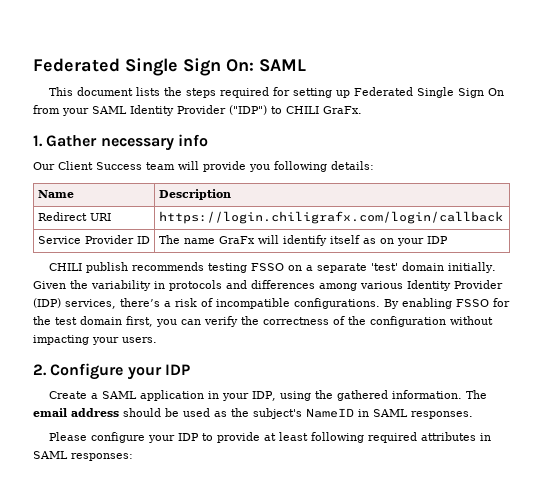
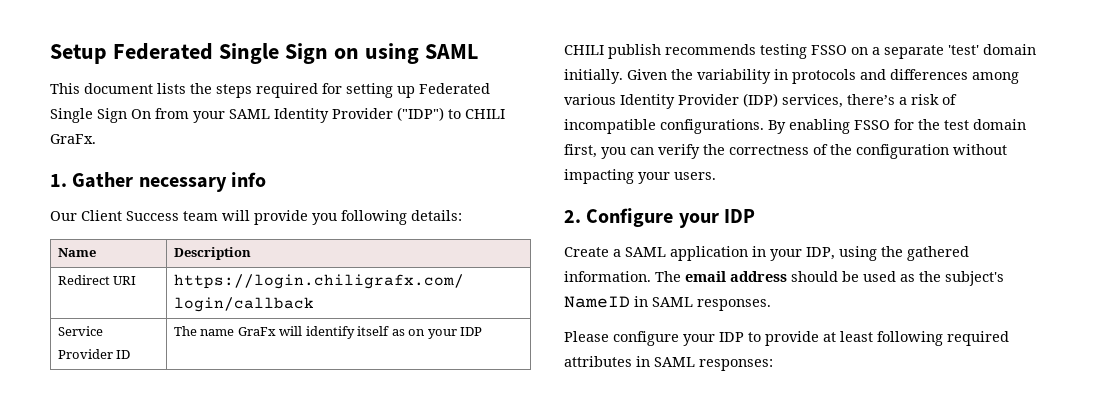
- Federated Single Sign On: SAML
+ Setup Federated Single Sign on using SAML

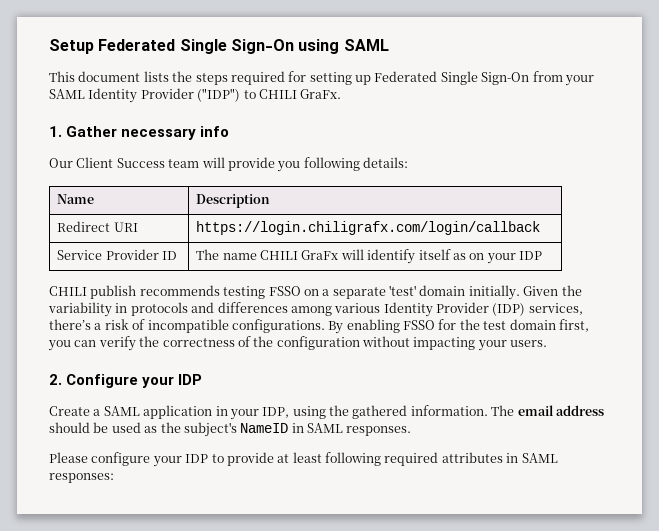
- Setup Federated Single Sign on using SAML
+ Setup Federated Single Sign-On using SAML
- This document lists the steps required for setting up Federated Single Sign On from your SAML Identity Provider ("IDP") to CHILI GraFx.
+ This document lists the steps required for setting up Federated Single Sign-On from your SAML Identity Provider ("IDP") to CHILI GraFx.
- Service Provider ID | The name GraFx will identify itself as on your IDP
+ Service Provider ID | The name CHILI GraFx will identify itself as on your IDP

